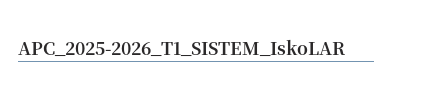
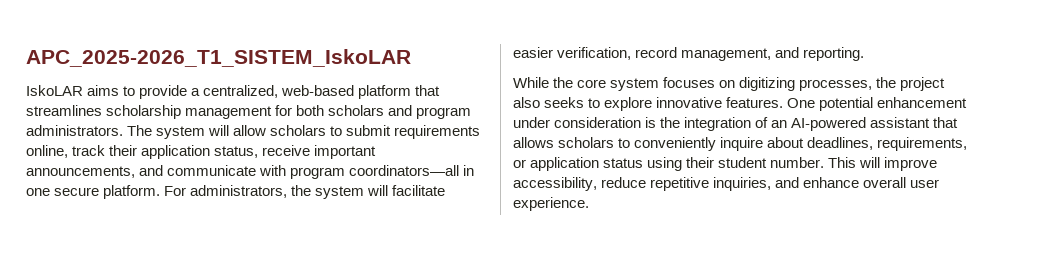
+ IskoLAR aims to provide a centralized, web-based platform that streamlines scholarship management for both scholars and program administrators. The system will allow scholars to submit requirements online, track their application status, receive important announcements, and communicate with program coordinators—all in one secure platform. For administrators, the system will facilitate easier verification, record management, and reporting.
+ While the core system focuses on digitizing processes, the project also seeks to explore innovative features. One potential enhancement under consideration is the integration of an AI-powered assistant that allows scholars to conveniently inquire about deadlines, requirements, or application status using their student number. This will improve accessibility, reduce repetitive inquiries, and enhance overall user experience.

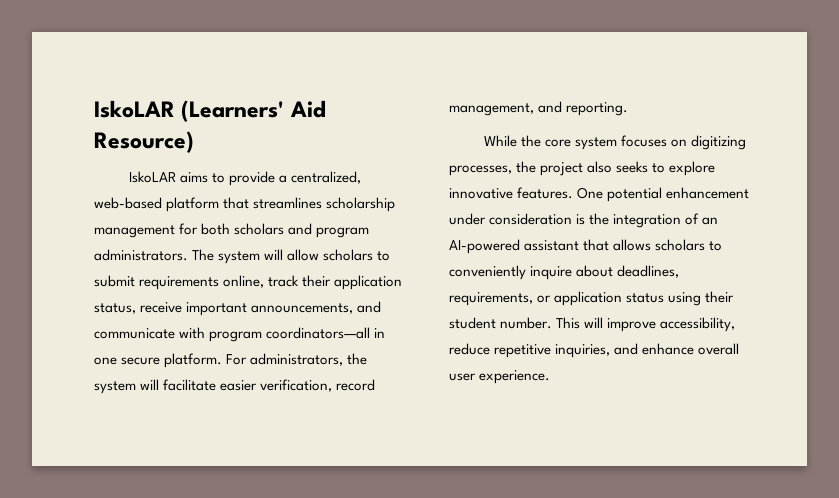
- APC_2025-2026_T1_SISTEM_IskoLAR
+ IskoLAR (Learners' Aid Resource)

